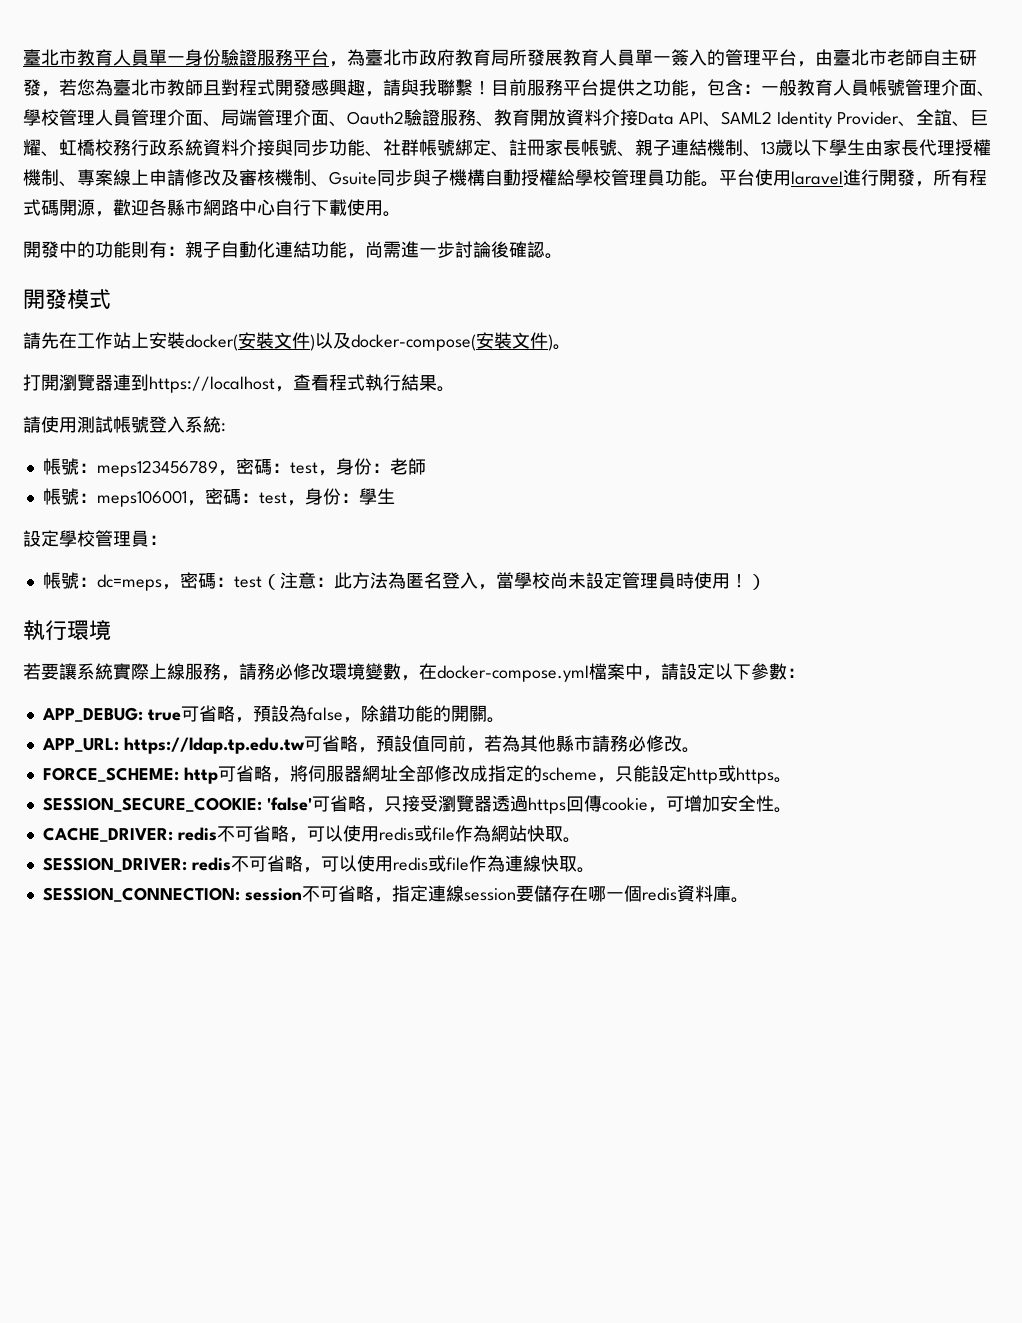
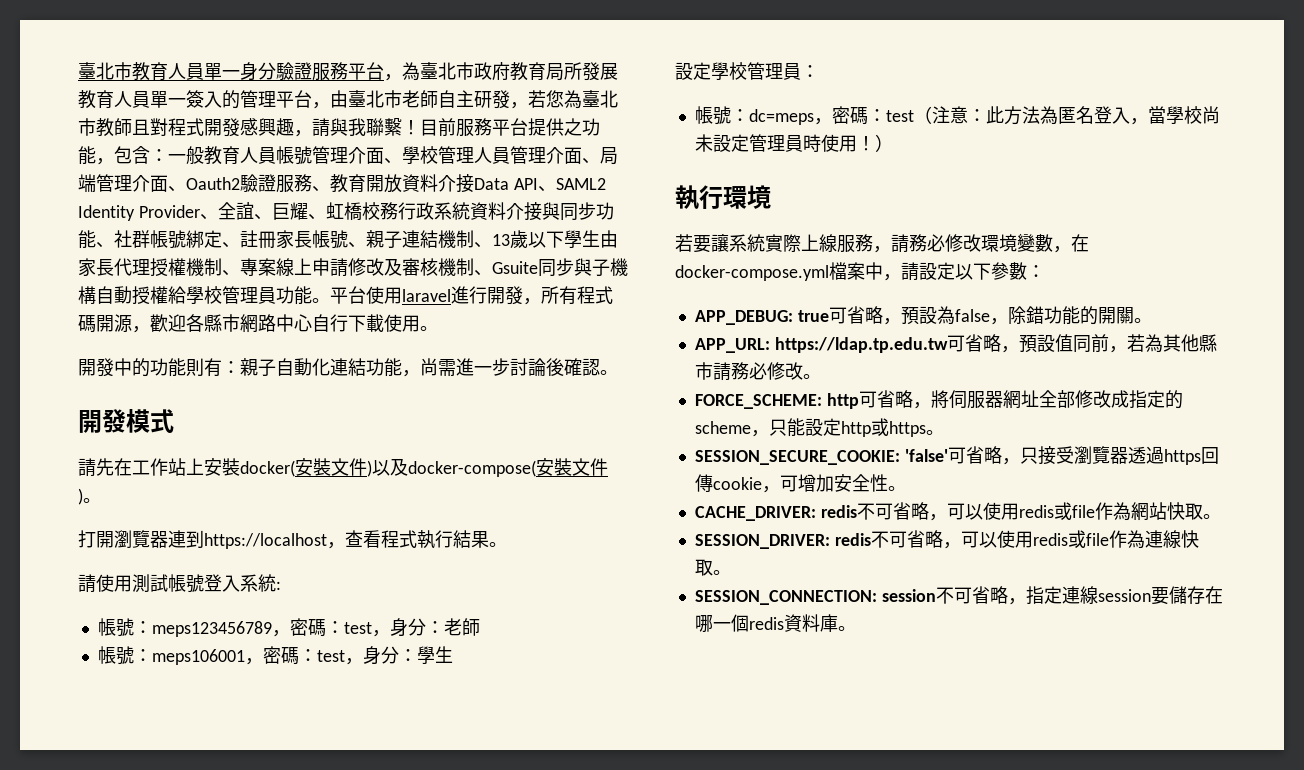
- 臺北市教育人員單一身份驗證服務平台，為臺北市政府教育局所發展教育人員單一簽入的管理平台，由臺北市老師自主研發，若您為臺北市教師且對程式開發感興趣，請與我聯繫！
+ 臺北市教育人員單一身分驗證服務平台，為臺北市政府教育局所發展教育人員單一簽入的管理平台，由臺北市老師自主研發，若您為臺北市教師且對程式開發感興趣，請與我聯繫！
- 帳號：meps123456789，密碼：test，身份：老師
+ 帳號：meps123456789，密碼：test，身分：老師
- 帳號：meps106001，密碼：test，身份：學生
+ 帳號：meps106001，密碼：test，身分：學生

